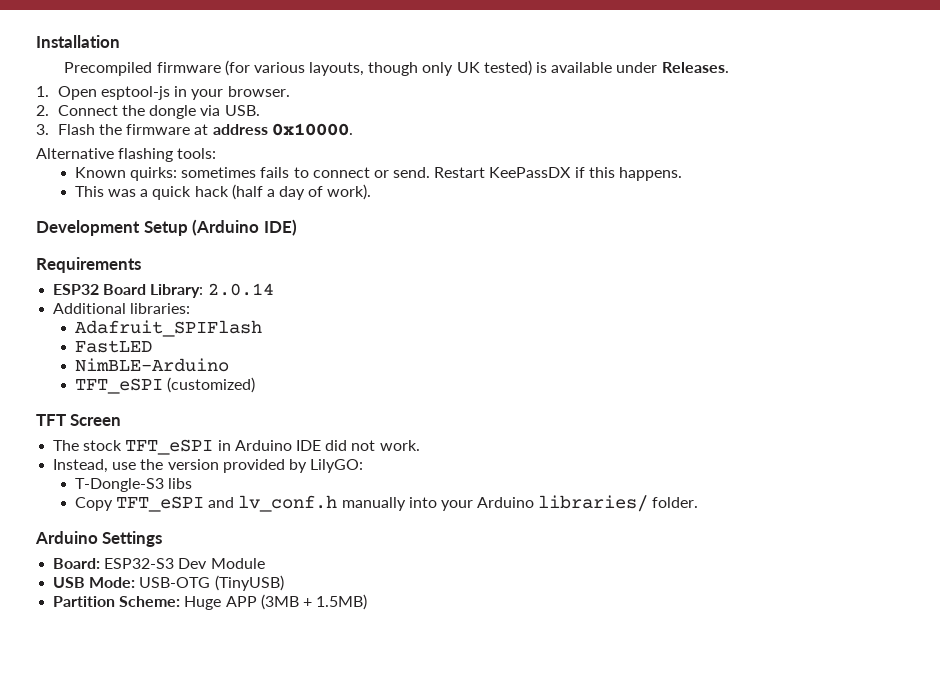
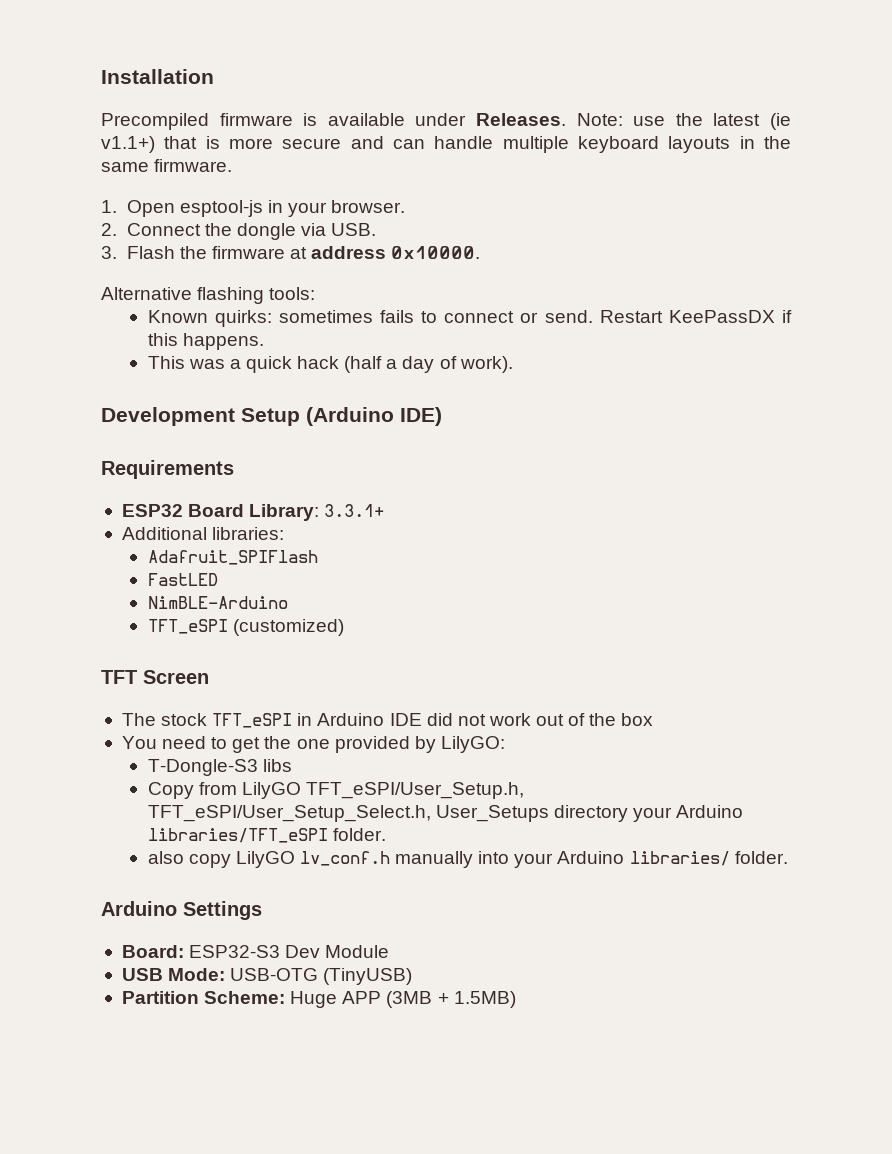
- Precompiled firmware (for various layouts, though only UK tested) is available under Releases.
+ Precompiled firmware is available under Releases. Note: use the latest (ie v1.1+) that is more secure and can handle multiple keyboard layouts in the same firmware.
- ESP32 Board Library: 2.0.14
+ ESP32 Board Library: 3.3.1+
- The stock TFT_eSPI in Arduino IDE did not work.
- Instead, use the version provided by LilyGO:
+ The stock TFT_eSPI in Arduino IDE did not work out of the box
+ You need to get the one provided by LilyGO:
- Copy TFT_eSPI and lv_conf.h manually into your Arduino libraries/ folder.
+ Copy from LilyGO TFT_eSPI/User_Setup.h, TFT_eSPI/User_Setup_Select.h, User_Setups directory your Arduino libraries/TFT_eSPI folder.
+ also copy LilyGO lv_conf.h manually into your Arduino libraries/ folder.

